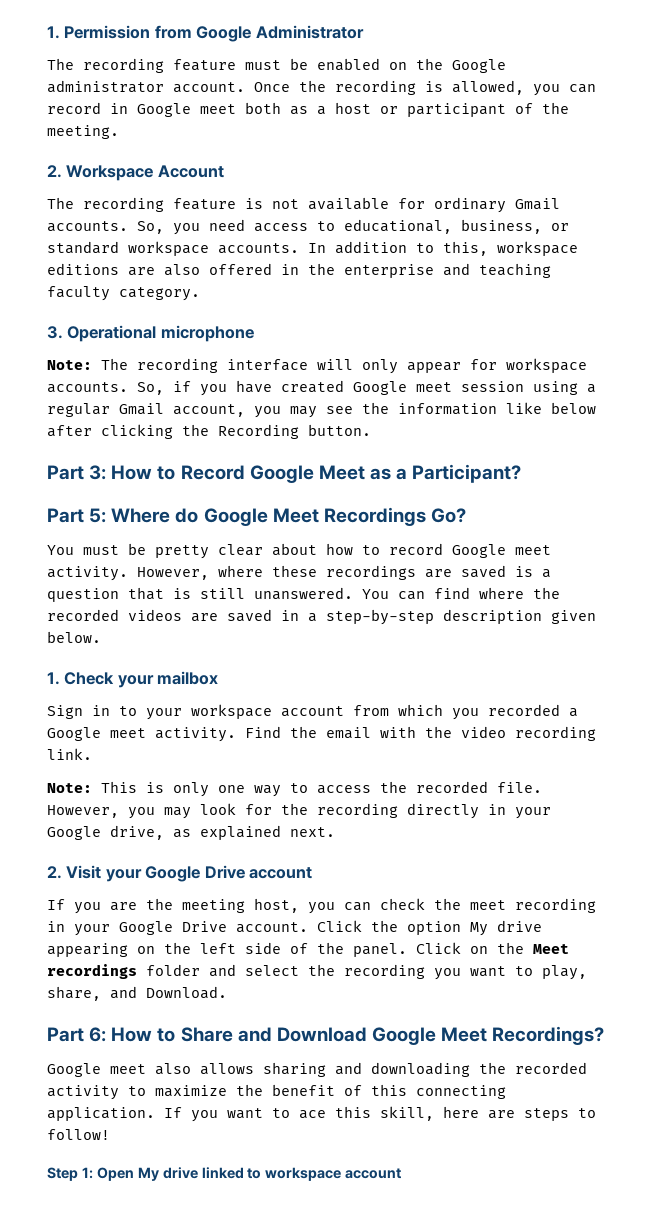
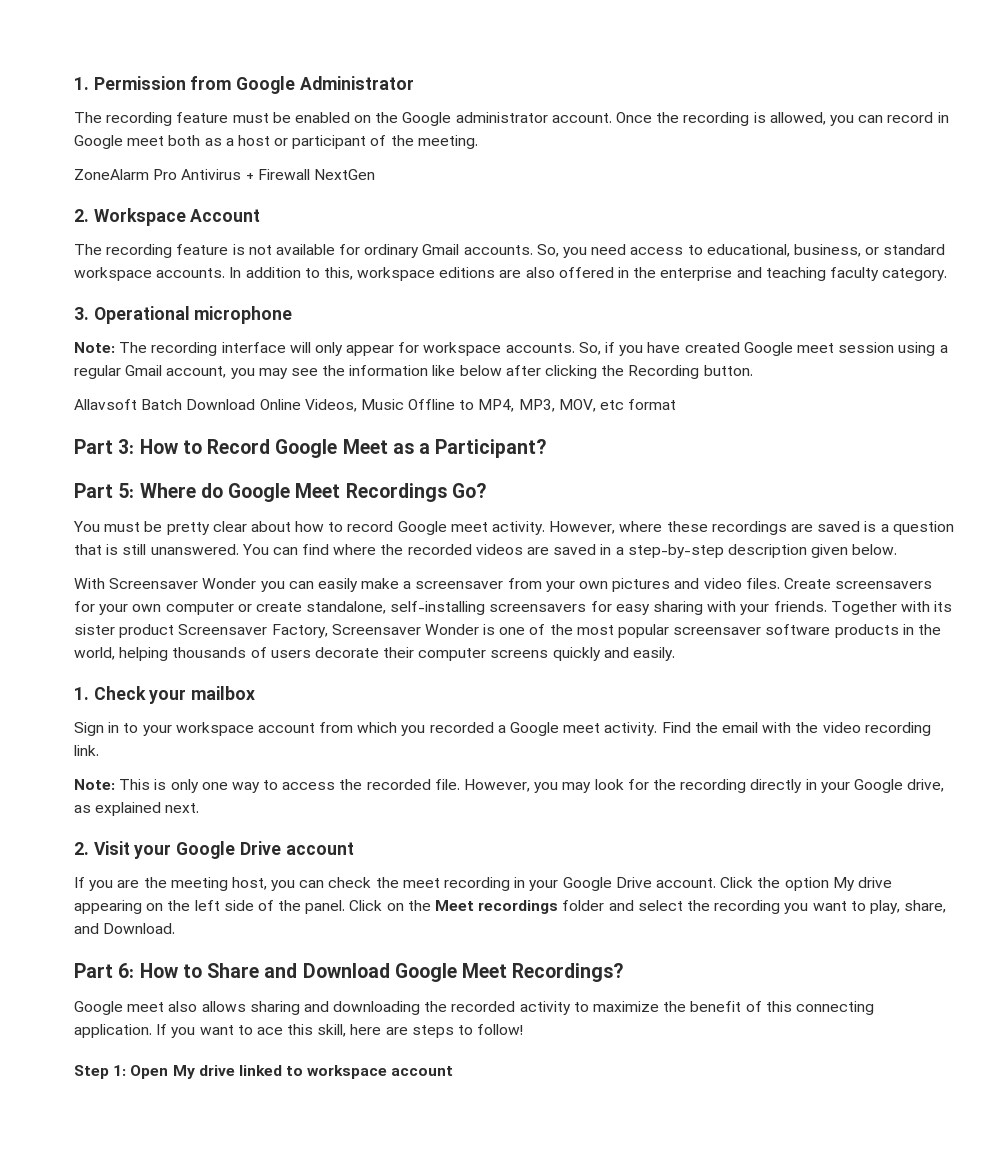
+ ZoneAlarm Pro Antivirus + Firewall NextGen
+ Allavsoft Batch Download Online Videos, Music Offline to MP4, MP3, MOV, etc format
+ With Screensaver Wonder you can easily make a screensaver from your own pictures and video files. Create screensavers for your own computer or create standalone, self-installing screensavers for easy sharing with your friends. Together with its sister product Screensaver Factory, Screensaver Wonder is one of the most popular screensaver software products in the world, helping thousands of users decorate their computer screens quickly and easily.

